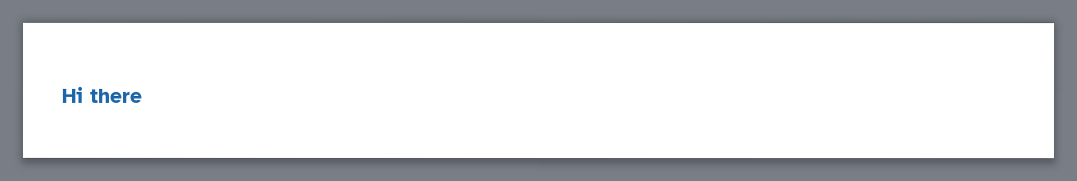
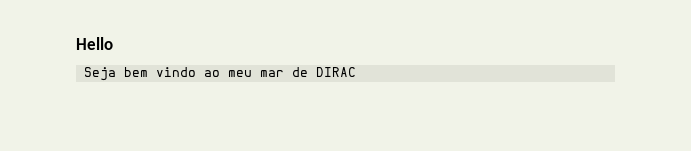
- Hi there
+ Hello
+ Seja bem vindo ao meu mar de DIRAC

